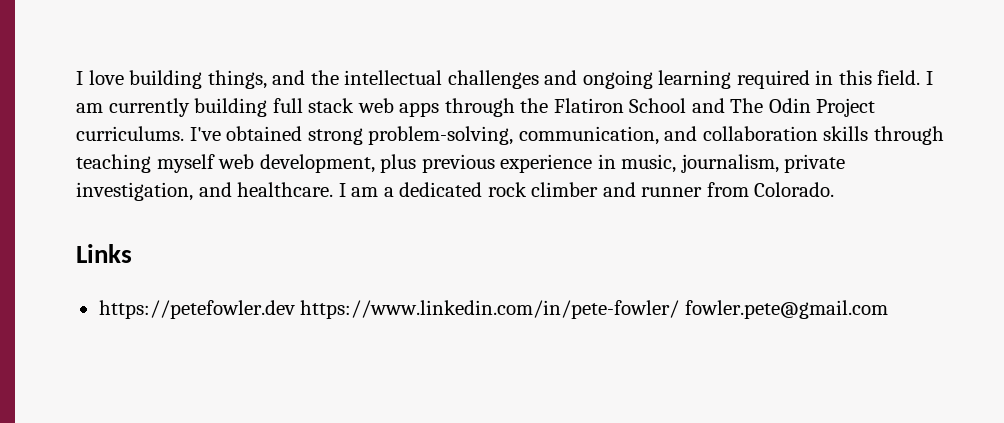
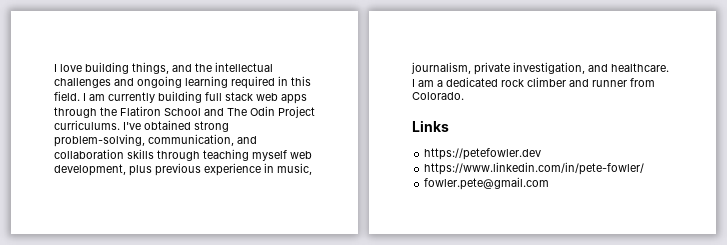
- https://petefowler.dev https://www.linkedin.com/in/pete-fowler/ fowler.pete@gmail.com
+ https://petefowler.dev
+ https://www.linkedin.com/in/pete-fowler/
+ fowler.pete@gmail.com

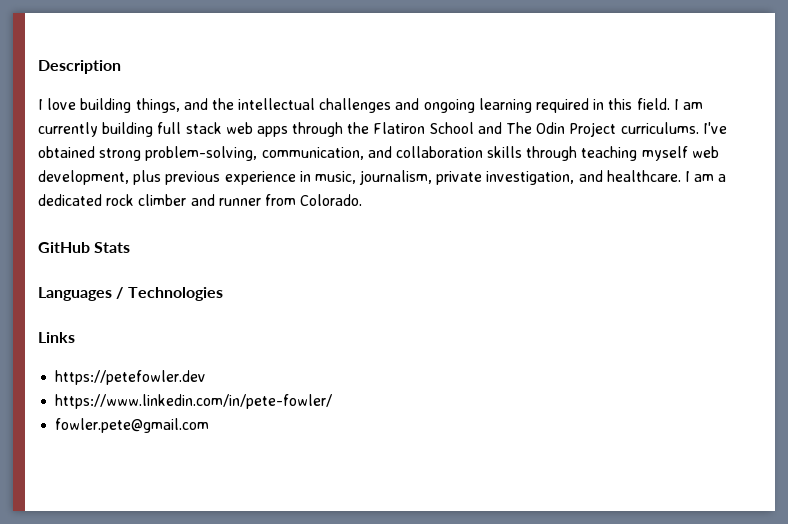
+ Description
+ GitHub Stats
+ Languages / Technologies

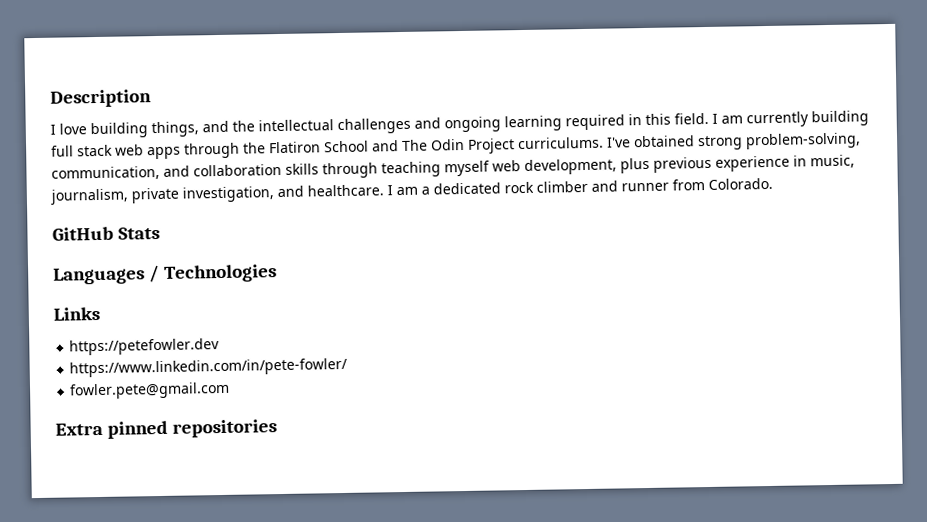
+ Extra pinned repositories

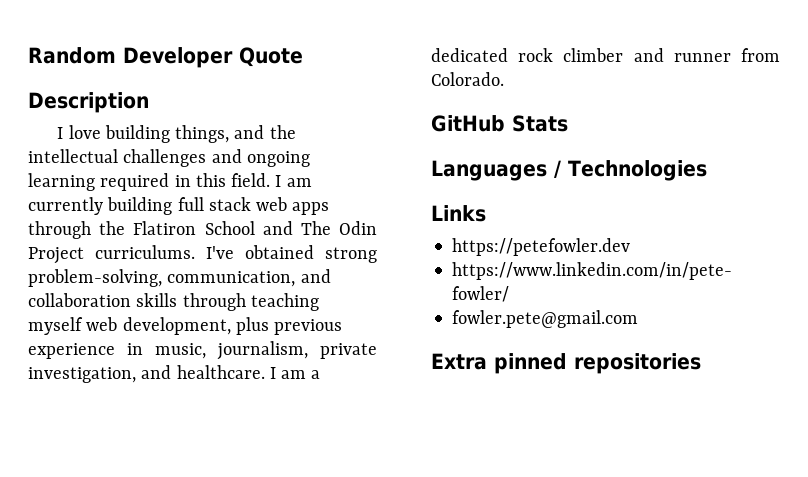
+ Random Developer Quote

